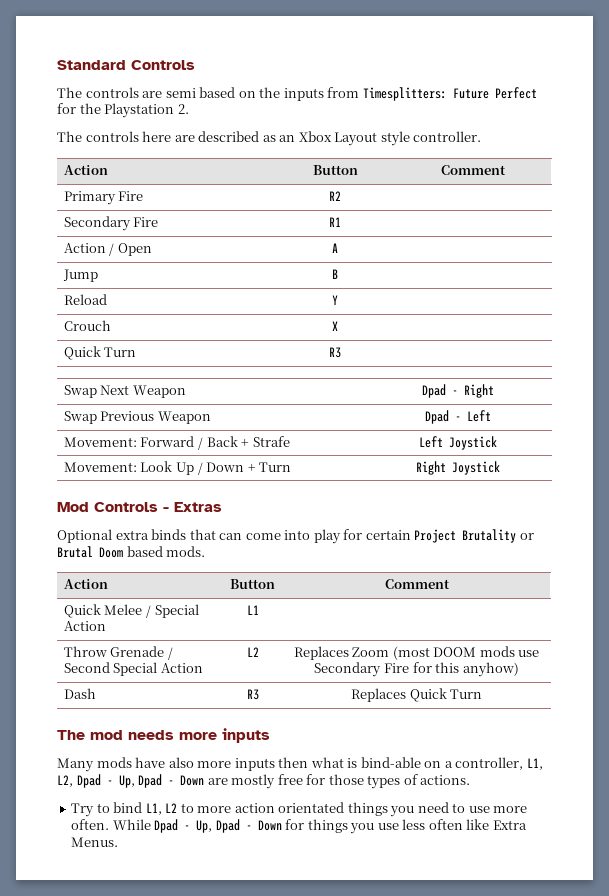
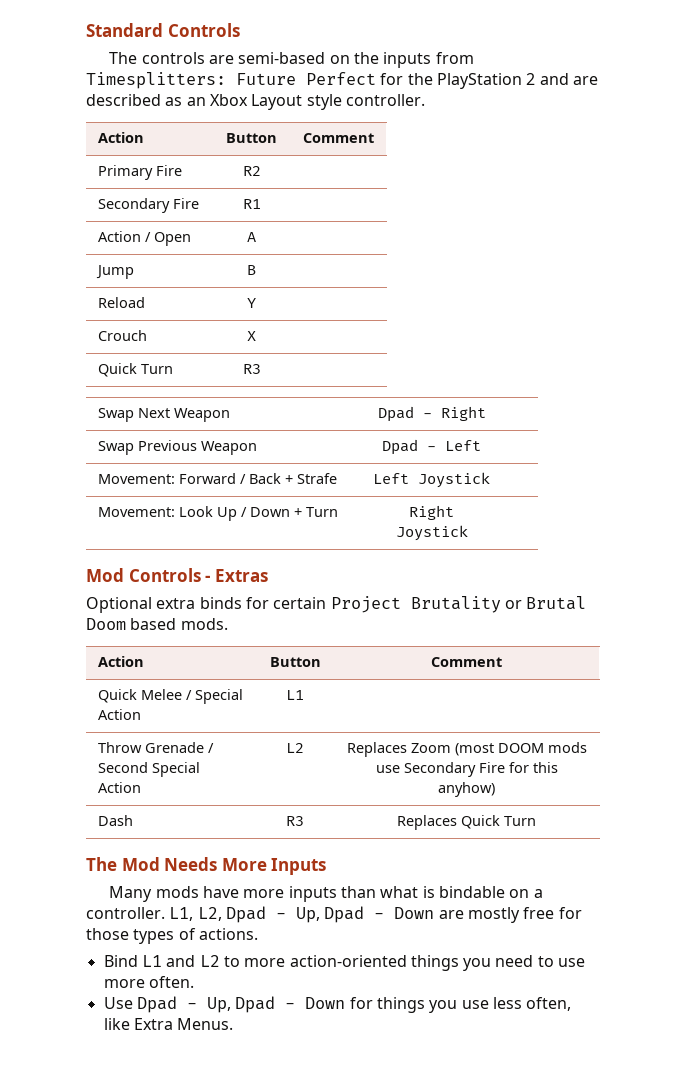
- The controls are semi based on the inputs from Timesplitters: Future Perfect for the Playstation 2.
- The controls here are described as an Xbox Layout style controller.
+ The controls are semi-based on the inputs from Timesplitters: Future Perfect for the PlayStation 2 and are described as an Xbox Layout style controller.
- Optional extra binds that can come into play for certain Project Brutality or Brutal Doom based mods.
+ Optional extra binds for certain Project Brutality or Brutal Doom based mods.
- The mod needs more inputs
+ The Mod Needs More Inputs
- Many mods have also more inputs then what is bind-able on a controller, L1, L2, Dpad - Up, Dpad - Down are mostly free for those types of actions.
+ Many mods have more inputs than what is bindable on a controller. L1, L2, Dpad - Up, Dpad - Down are mostly free for those types of actions.
- Try to bind L1, L2 to more action orientated things you need to use more often. While Dpad - Up, Dpad - Down for things you use less often like Extra Menus.
+ Bind L1 and L2 to more action-oriented things you need to use more often.
+ Use Dpad - Up, Dpad - Down for things you use less often, like Extra Menus.

